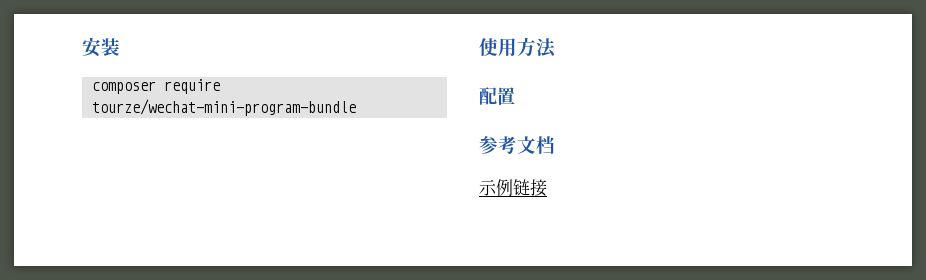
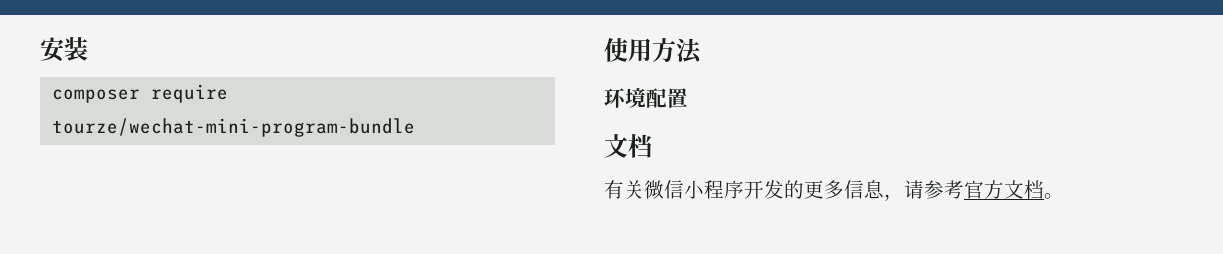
- 配置
- 参考文档
+ 环境配置
+ 文档
- 示例链接
+ 有关微信小程序开发的更多信息，请参考官方文档。

